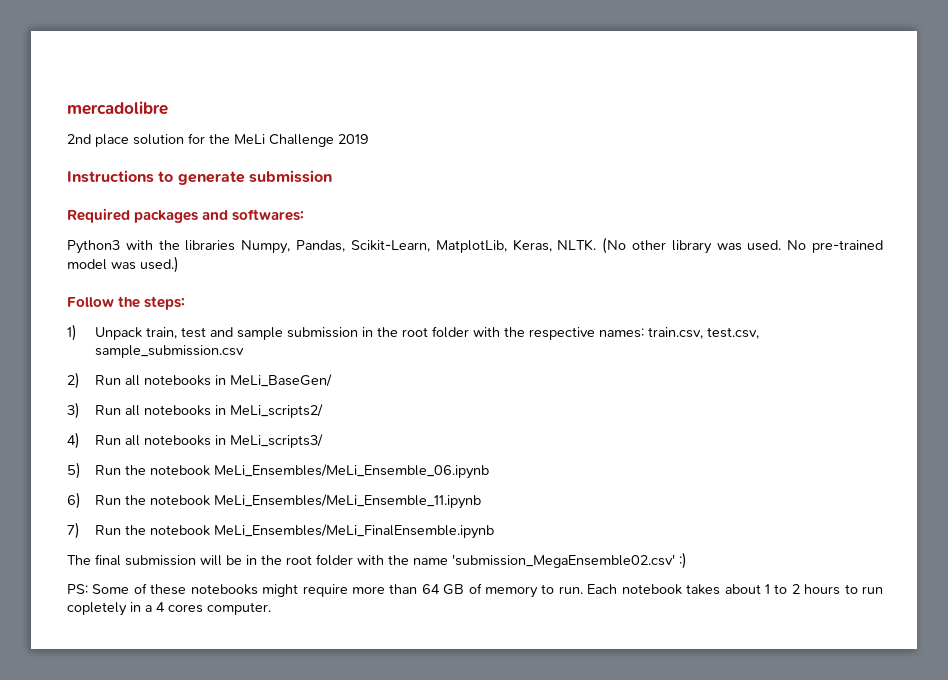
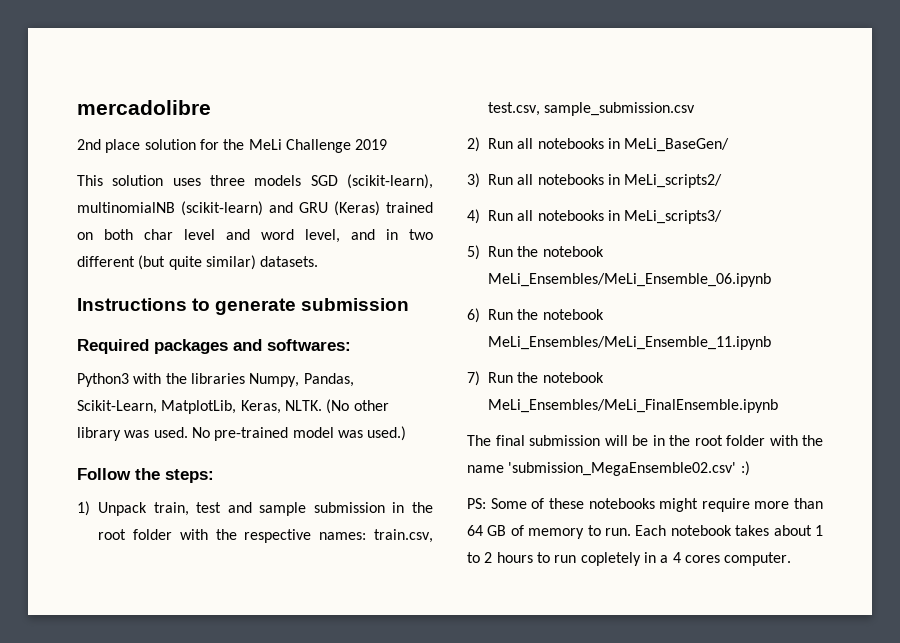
+ This solution uses three models SGD (scikit-learn), multinomialNB (scikit-learn) and GRU (Keras) trained on both char level and word level, and in two different (but quite similar) datasets.

